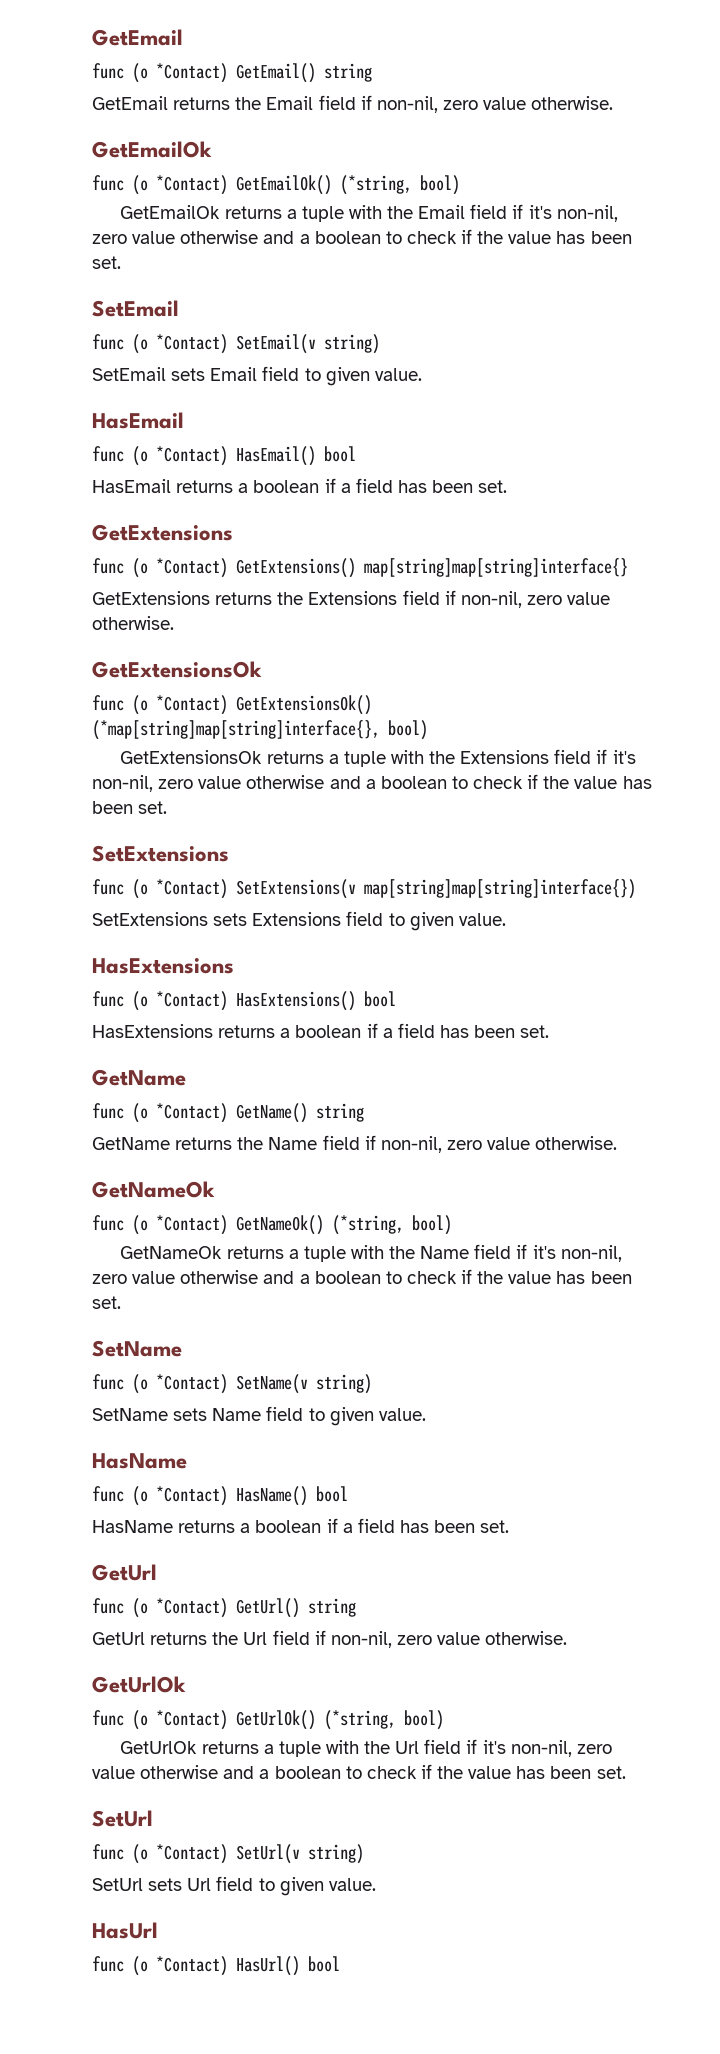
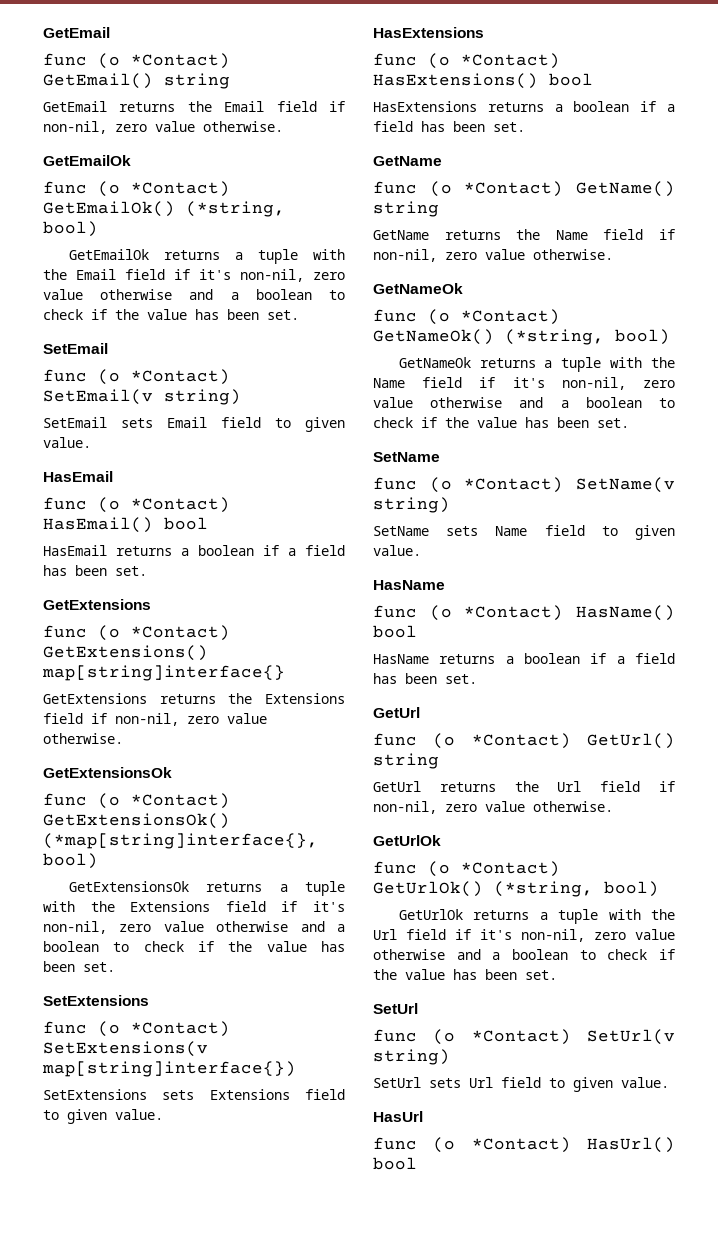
- func (o *Contact) GetExtensions() map[string]map[string]interface{}
+ func (o *Contact) GetExtensions() map[string]interface{}
- func (o *Contact) GetExtensionsOk() (*map[string]map[string]interface{}, bool)
+ func (o *Contact) GetExtensionsOk() (*map[string]interface{}, bool)
- func (o *Contact) SetExtensions(v map[string]map[string]interface{})
+ func (o *Contact) SetExtensions(v map[string]interface{})

